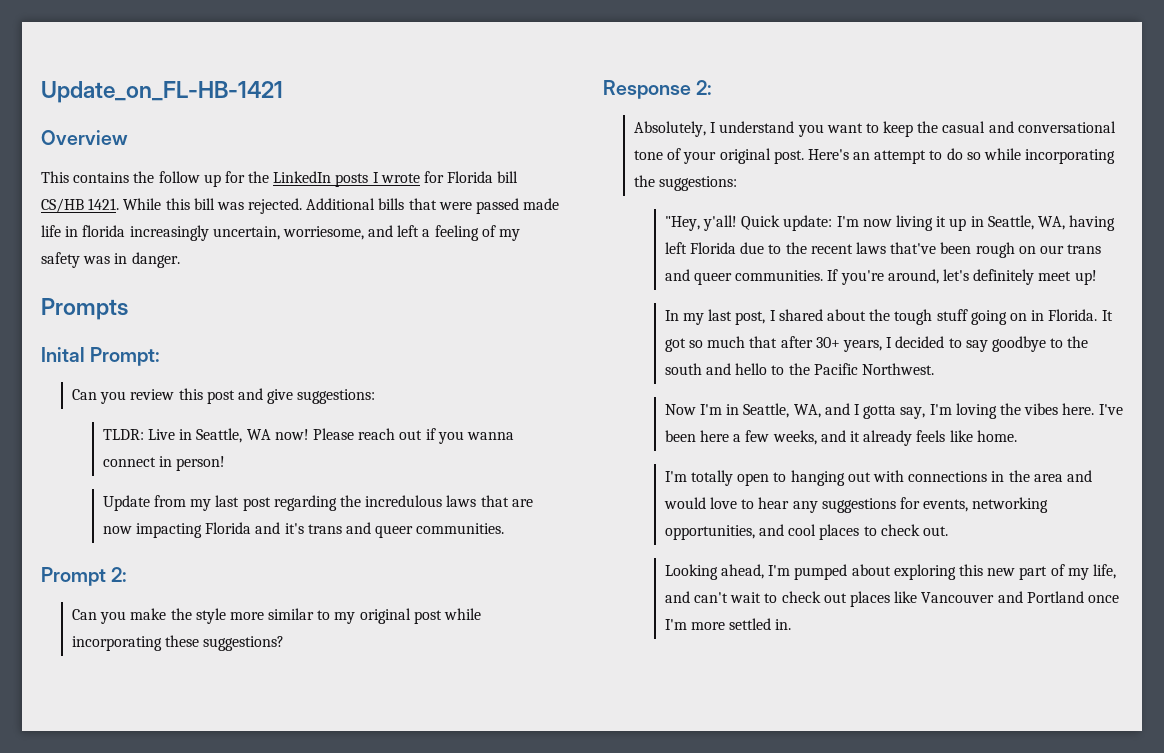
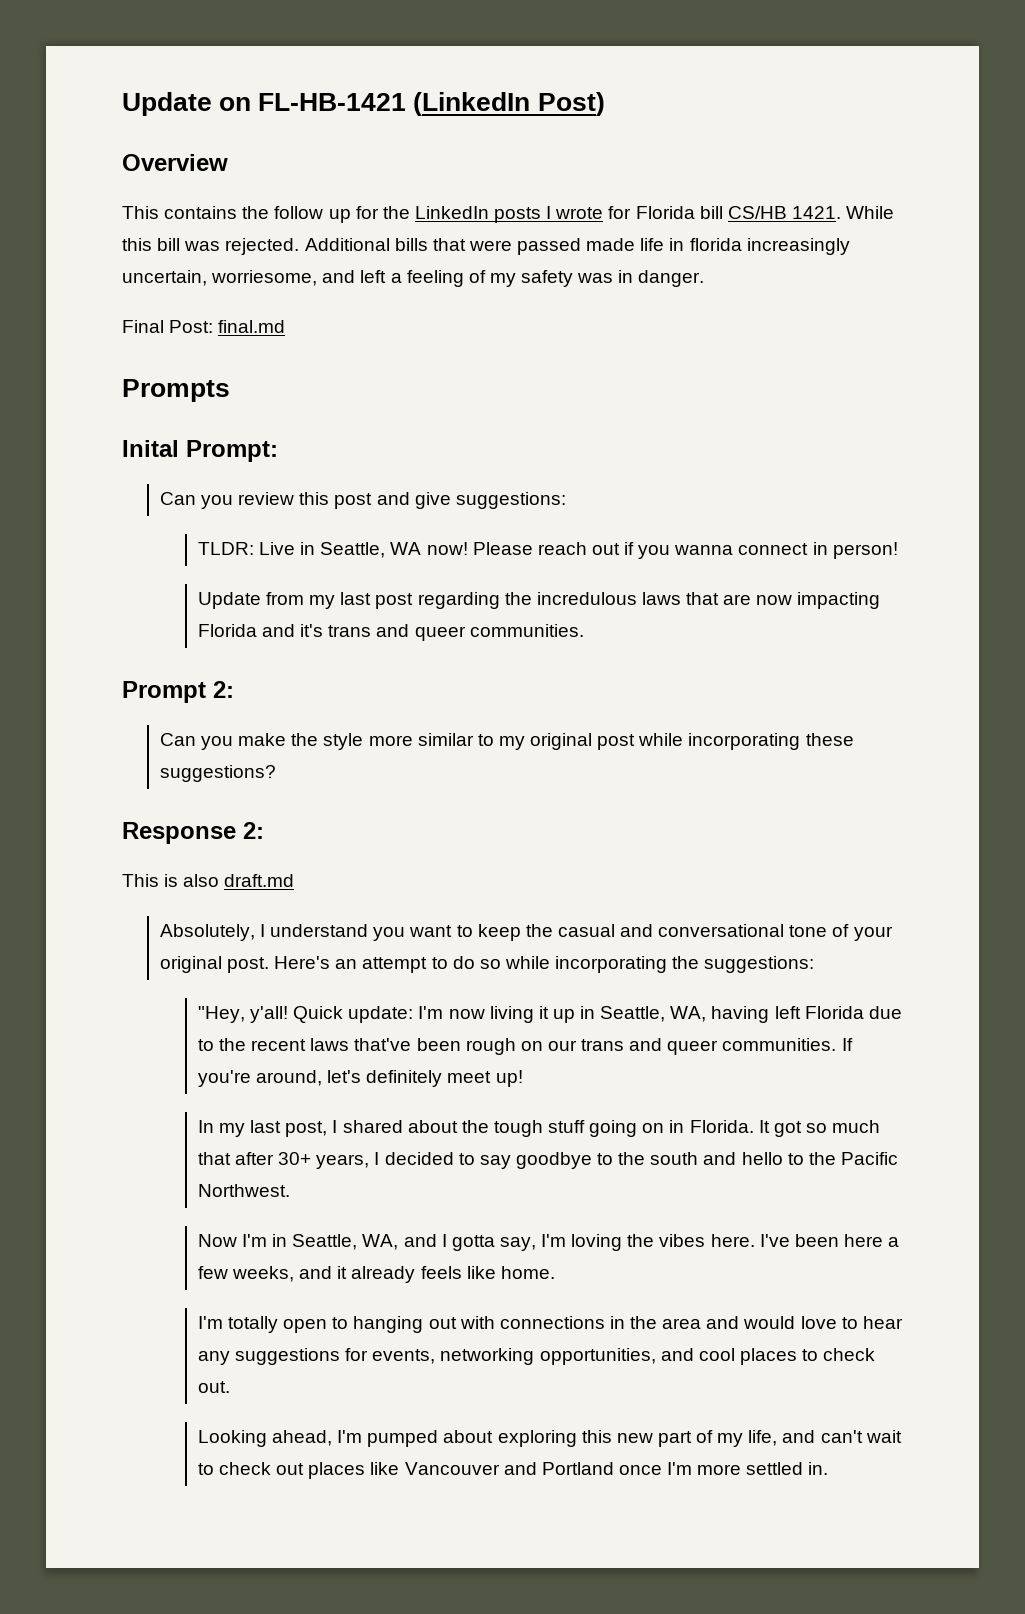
- Update_on_FL-HB-1421
+ Update on FL-HB-1421 (LinkedIn Post)
+ Final Post: final.md
+ This is also draft.md

